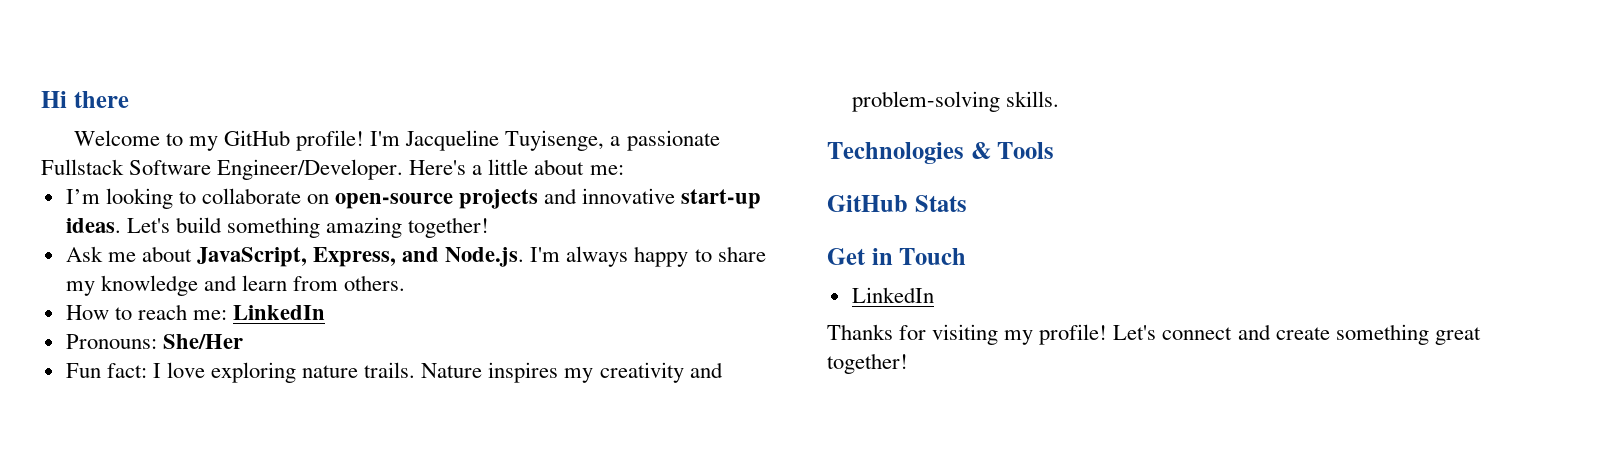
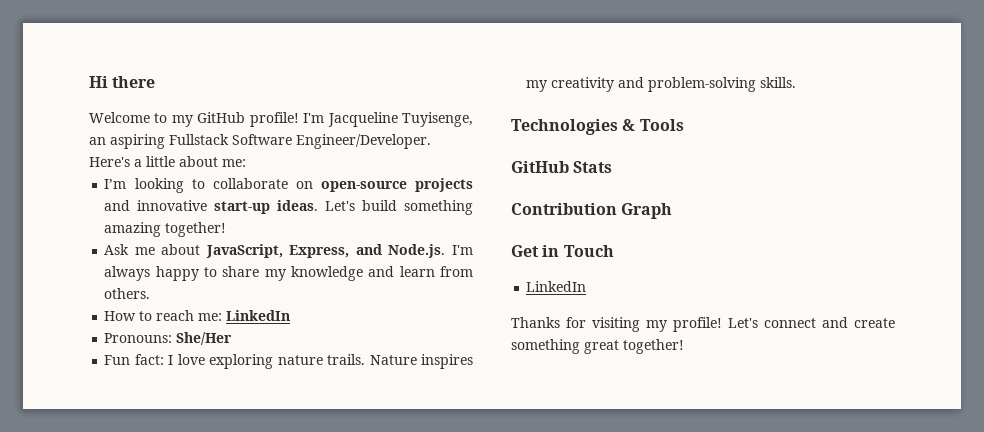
- I'm Jacqueline Tuyisenge, a passionate Fullstack Software Engineer/Developer.
+ I'm Jacqueline Tuyisenge, an aspiring Fullstack Software Engineer/Developer.
+ Contribution Graph

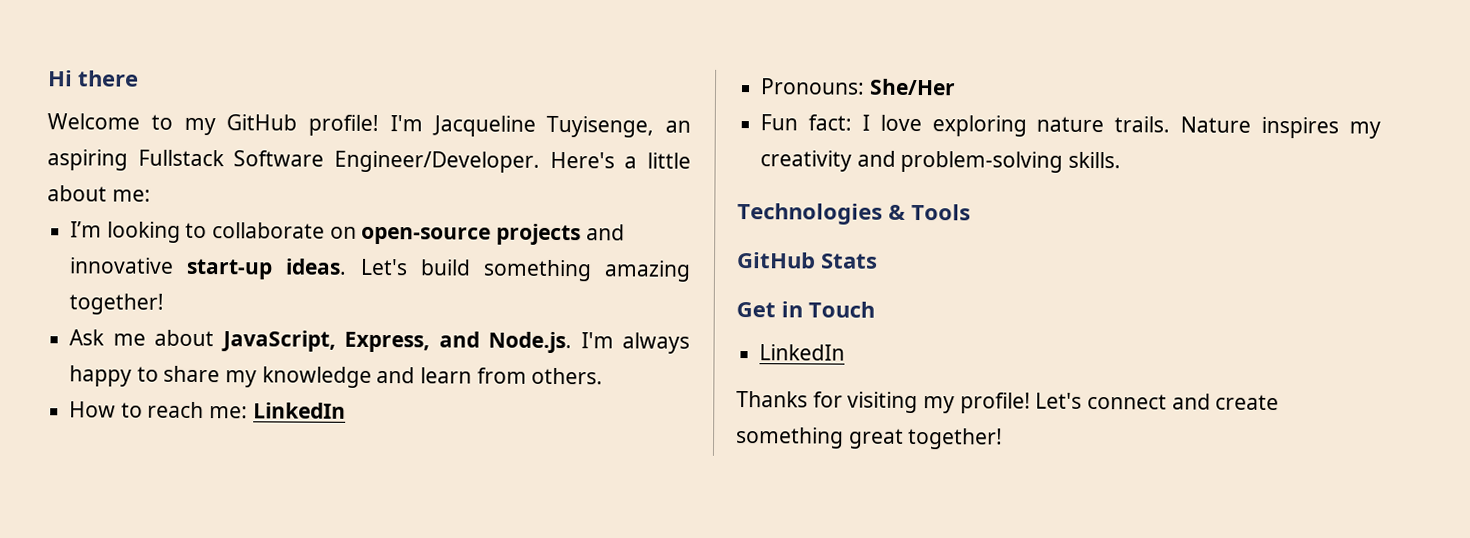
- Contribution Graph

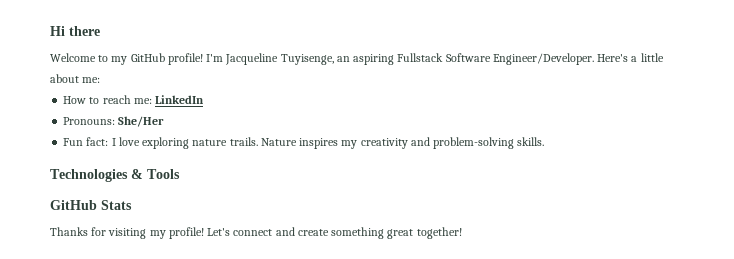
- I’m looking to collaborate on open-source projects and innovative start-up ideas. Let's build something amazing together!
- Ask me about JavaScript, Express, and Node.js. I'm always happy to share my knowledge and learn from others.
- Get in Touch
- LinkedIn

